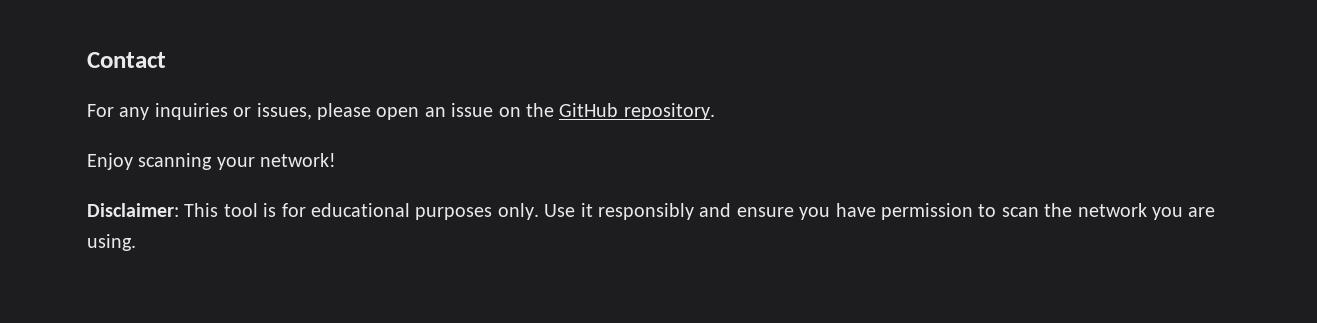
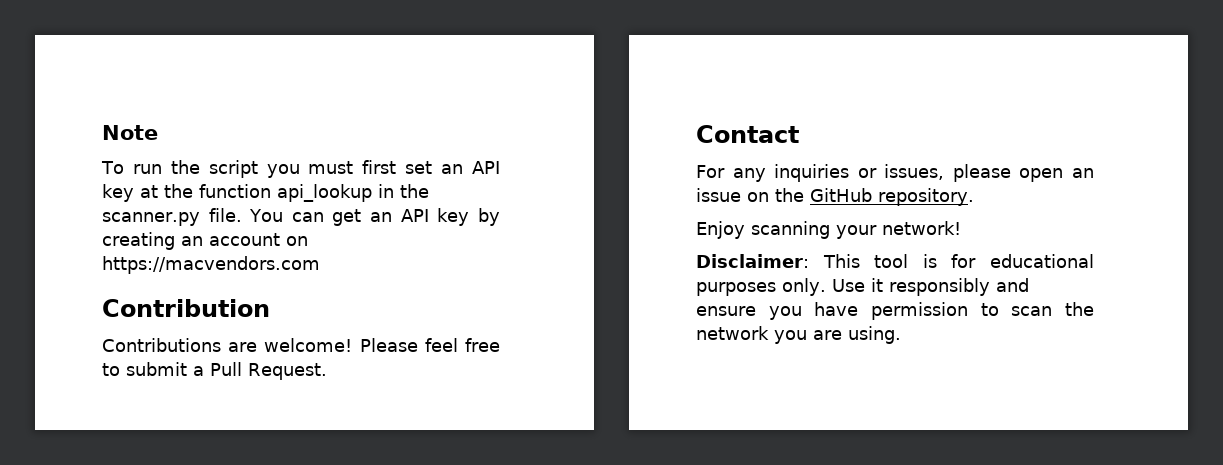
+ Note
+ To run the script you must first set an API key at the function api_lookup in the scanner.py file. You can get an API key by creating an account on https://macvendors.com
+ Contribution
+ Contributions are welcome! Please feel free to submit a Pull Request.

